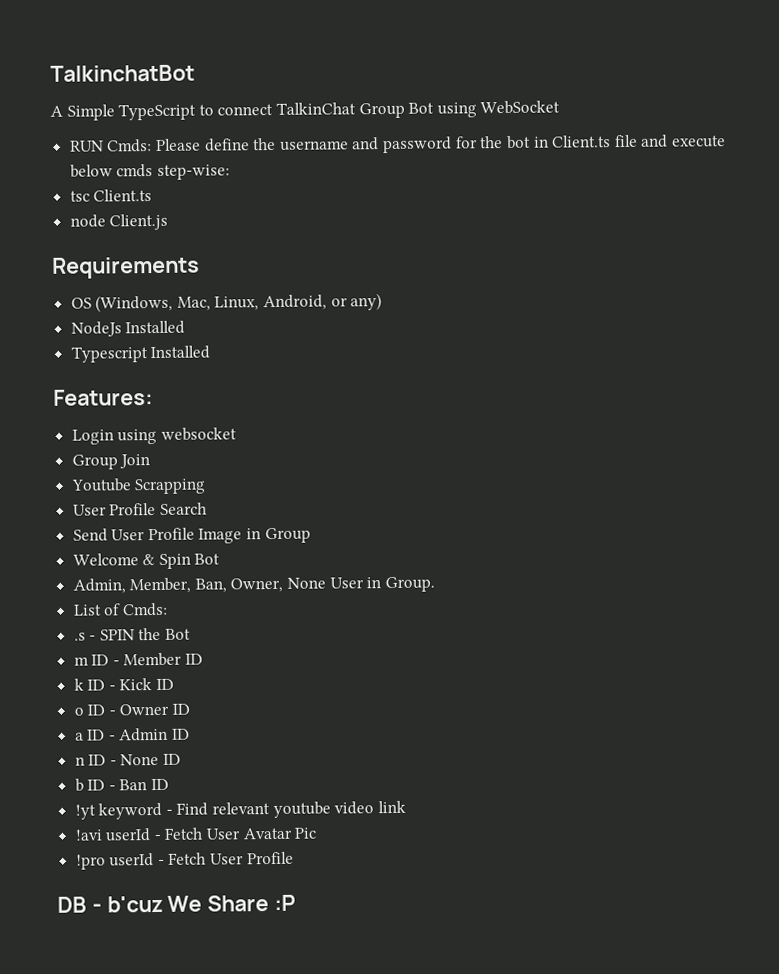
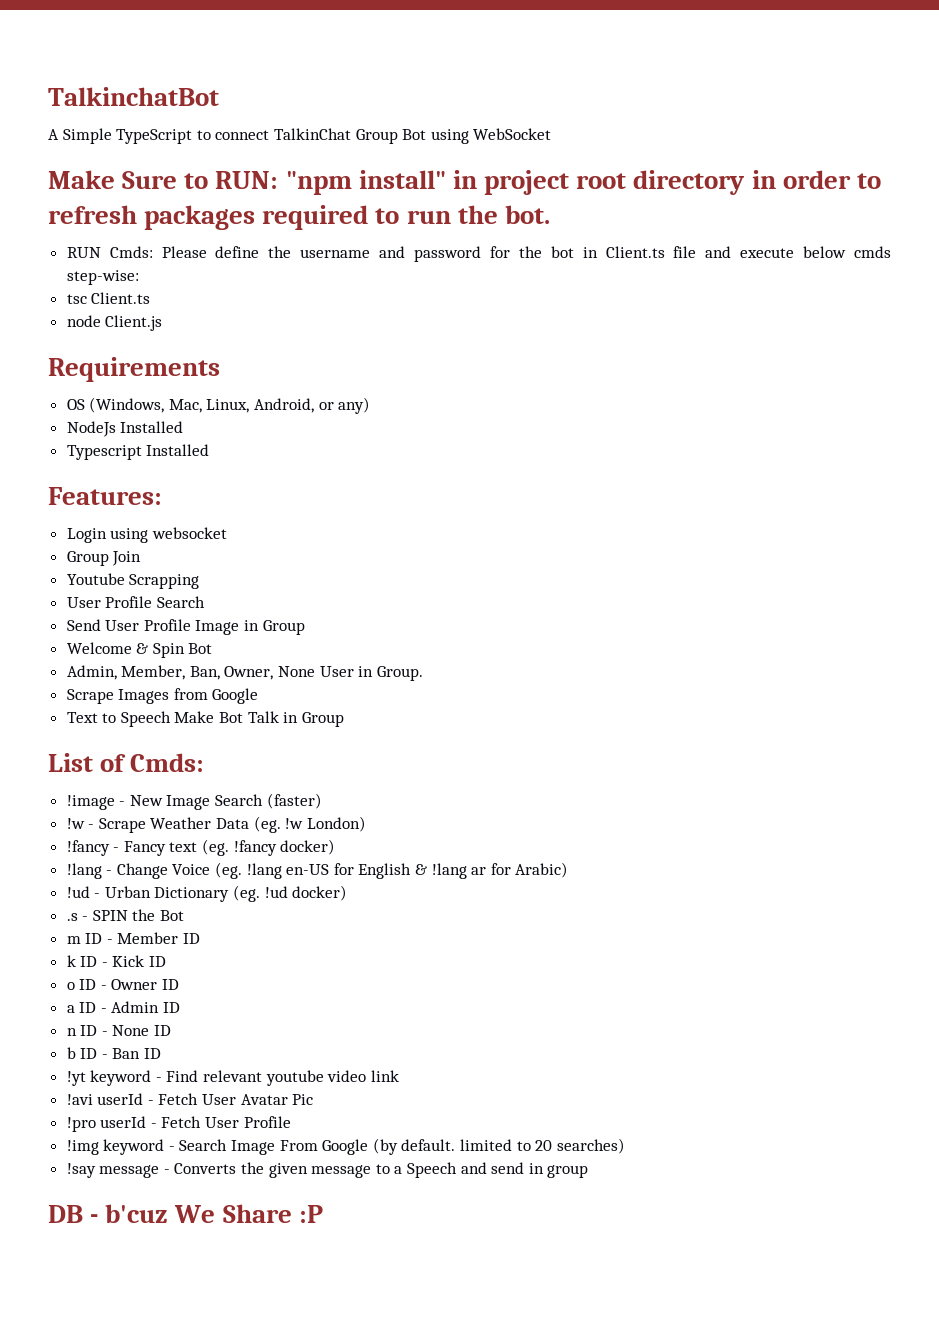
+ Make Sure to RUN: "npm install" in project root directory in order to refresh packages required to run the bot.
+ Scrape Images from Google
+ Text to Speech Make Bot Talk in Group
  List of Cmds:
+ !image - New Image Search (faster)
+ !w - Scrape Weather Data (eg. !w London)
+ !fancy - Fancy text (eg. !fancy docker)
+ !lang - Change Voice (eg. !lang en-US for English & !lang ar for Arabic)
+ !ud - Urban Dictionary (eg. !ud docker)
+ !img keyword - Search Image From Google (by default. limited to 20 searches)
+ !say message - Converts the given message to a Speech and send in group

